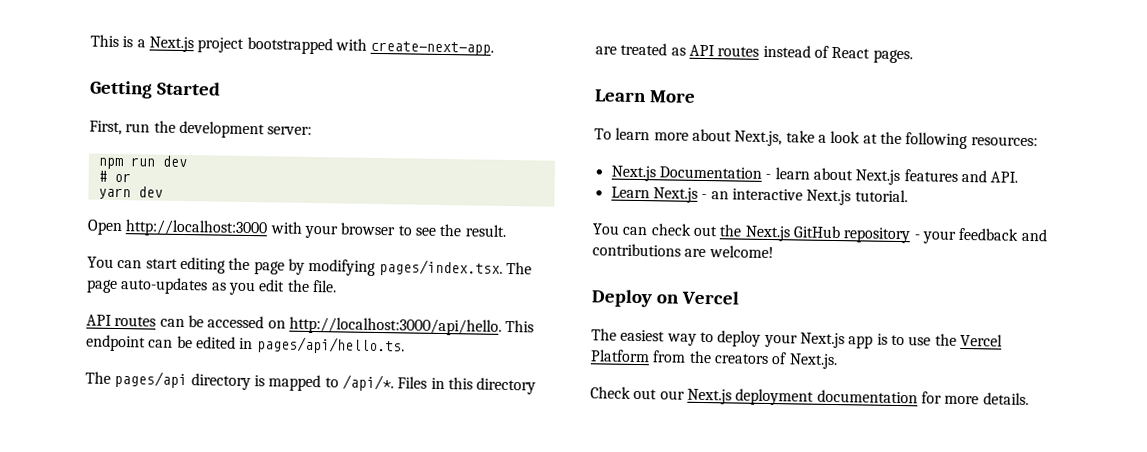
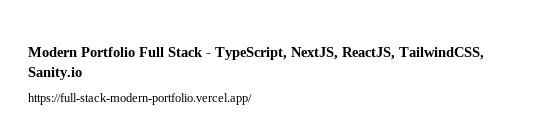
- This is a Next.js project bootstrapped with create-next-app.
- Getting Started
- First, run the development server:
- npm run dev
- # or
- yarn dev
- Open http://localhost:3000 with your browser to see the result.
- You can start editing the page by modifying pages/index.tsx. The page auto-updates as you edit the file.
- API routes can be accessed on http://localhost:3000/api/hello. This endpoint can be edited in pages/api/hello.ts.
- The pages/api directory is mapped to /api/*. Files in this directory are treated as API routes instead of React pages.
- Learn More
- To learn more about Next.js, take a look at the following resources:
- Next.js Documentation - learn about Next.js features and API.
- Learn Next.js - an interactive Next.js tutorial.
- You can check out the Next.js GitHub repository - your feedback and contributions are welcome!
- Deploy on Vercel
- The easiest way to deploy your Next.js app is to use the Vercel Platform from the creators of Next.js.
- Check out our Next.js deployment documentation for more details.
+ Modern Portfolio Full Stack - TypeScript, NextJS, ReactJS, TailwindCSS, Sanity.io
+ https://full-stack-modern-portfolio.vercel.app/

